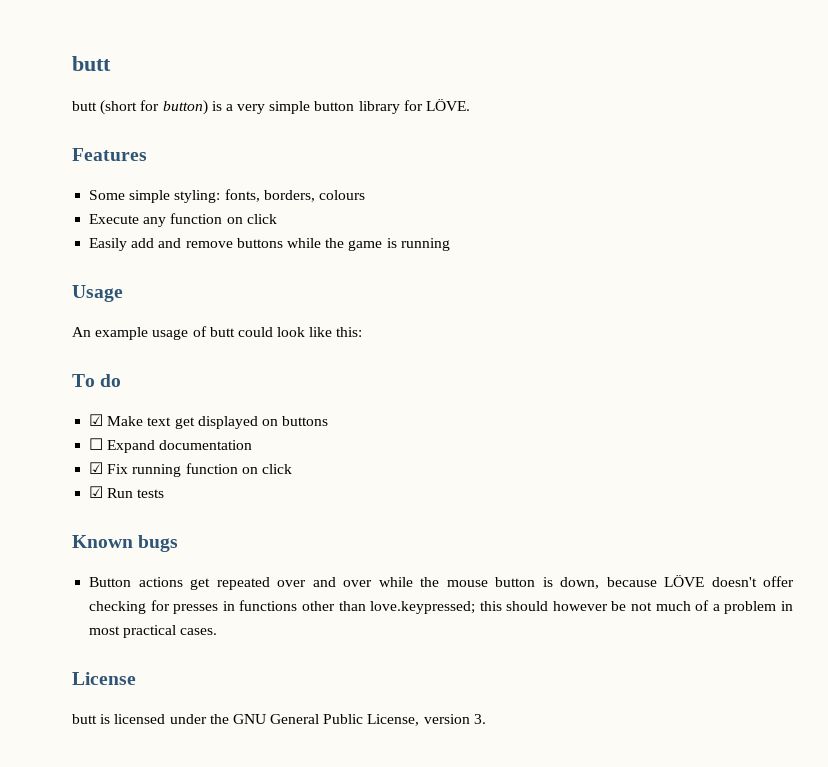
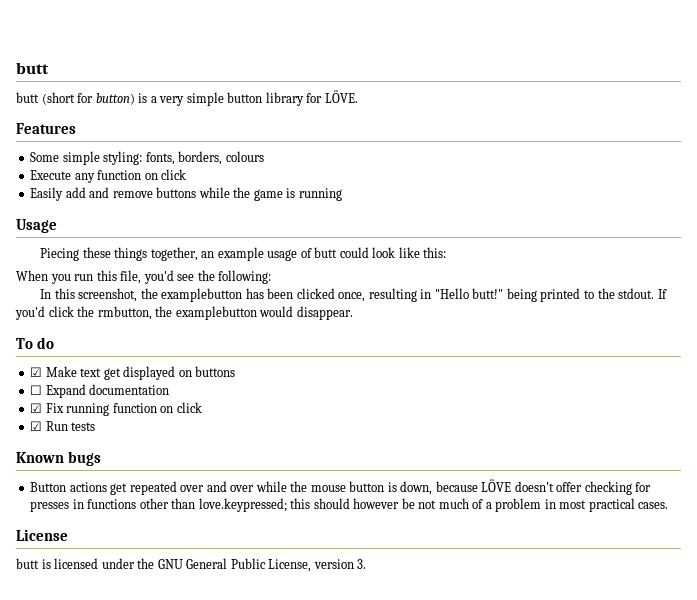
- An example usage of butt could look like this:
+ Piecing these things together, an example usage of butt could look like this:
+ When you run this file, you'd see the following:
+ In this screenshot, the examplebutton has been clicked once, resulting in "Hello butt!" being printed to the stdout. If you'd click the rmbutton, the examplebutton would disappear.

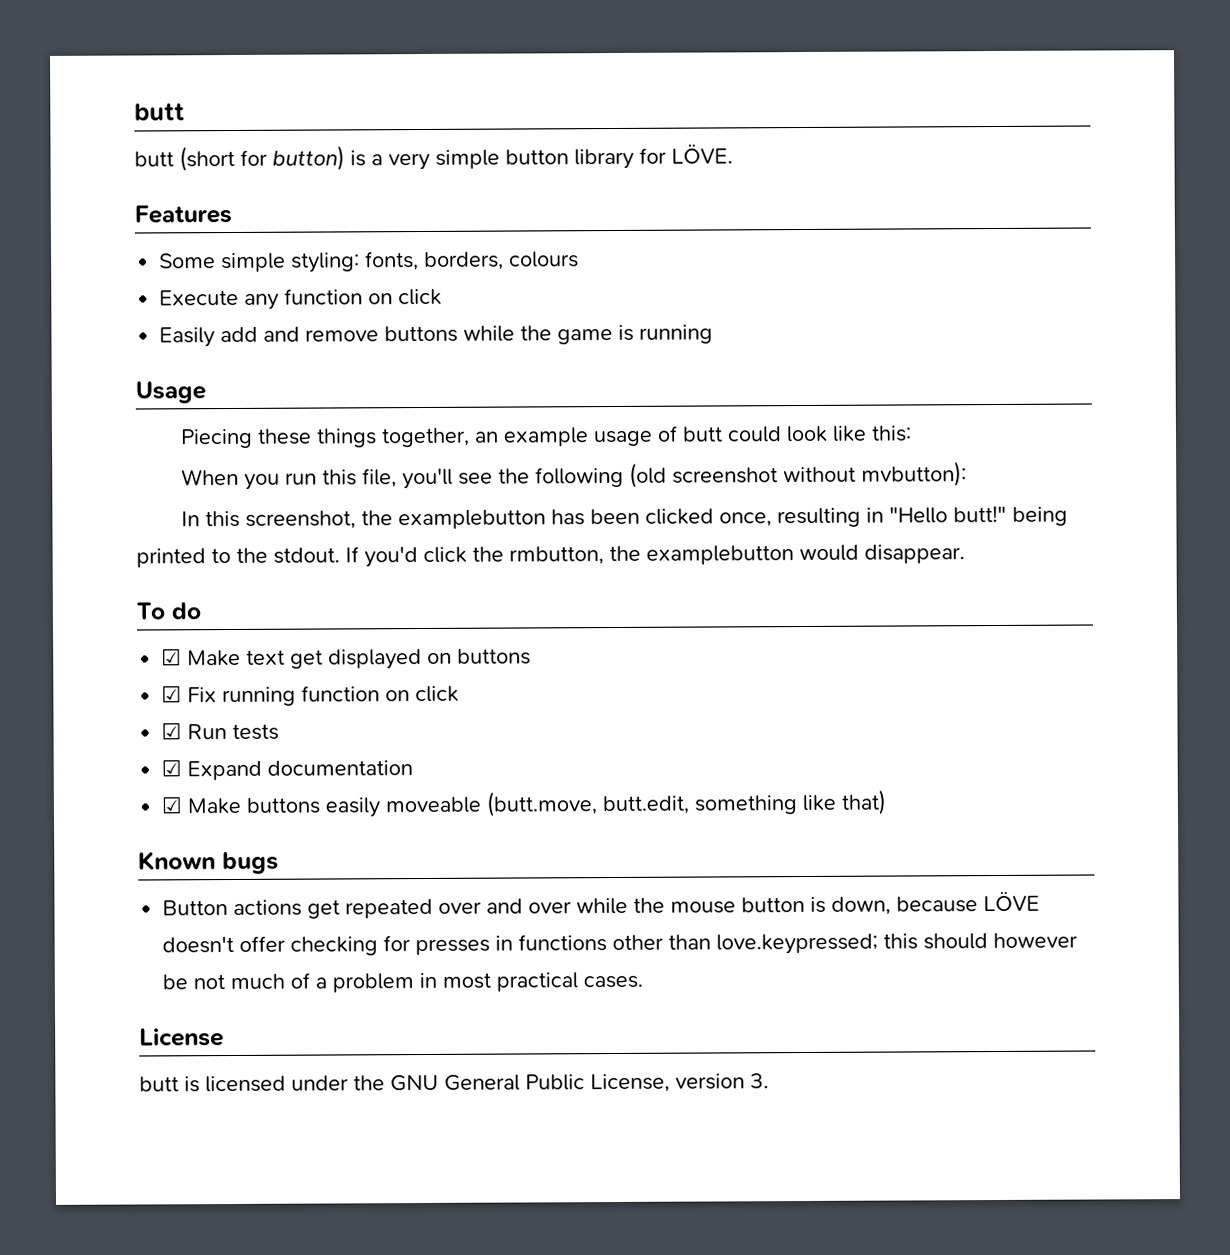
- When you run this file, you'd see the following:
+ When you run this file, you'll see the following (old screenshot without mvbutton):
- ☐ Expand documentation
+ ☑ Expand documentation
+ ☑ Make buttons easily moveable (butt.move, butt.edit, something like that)

